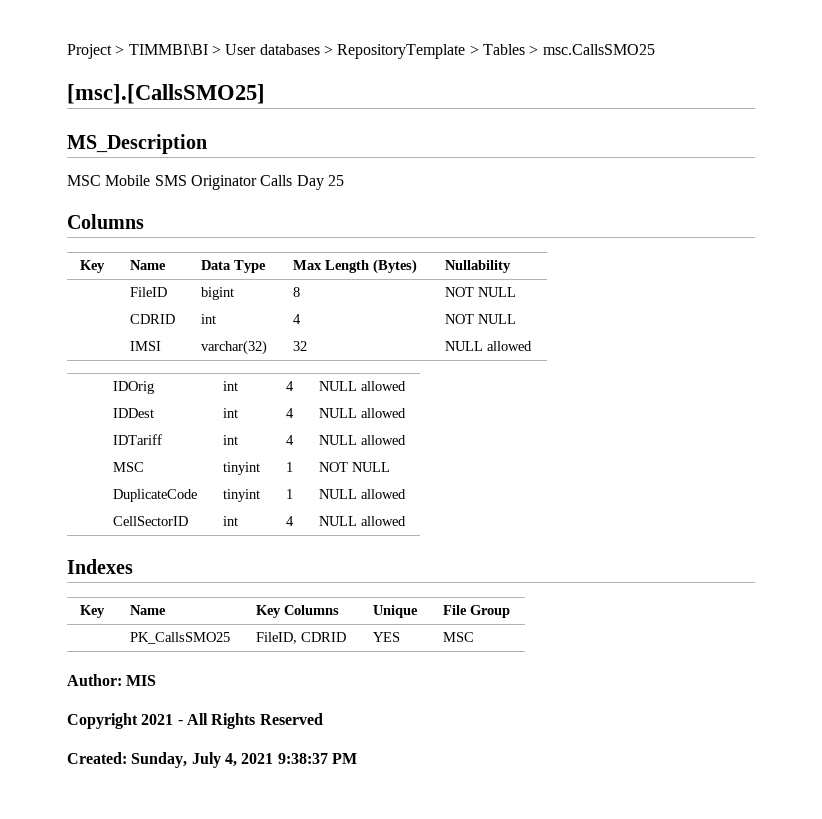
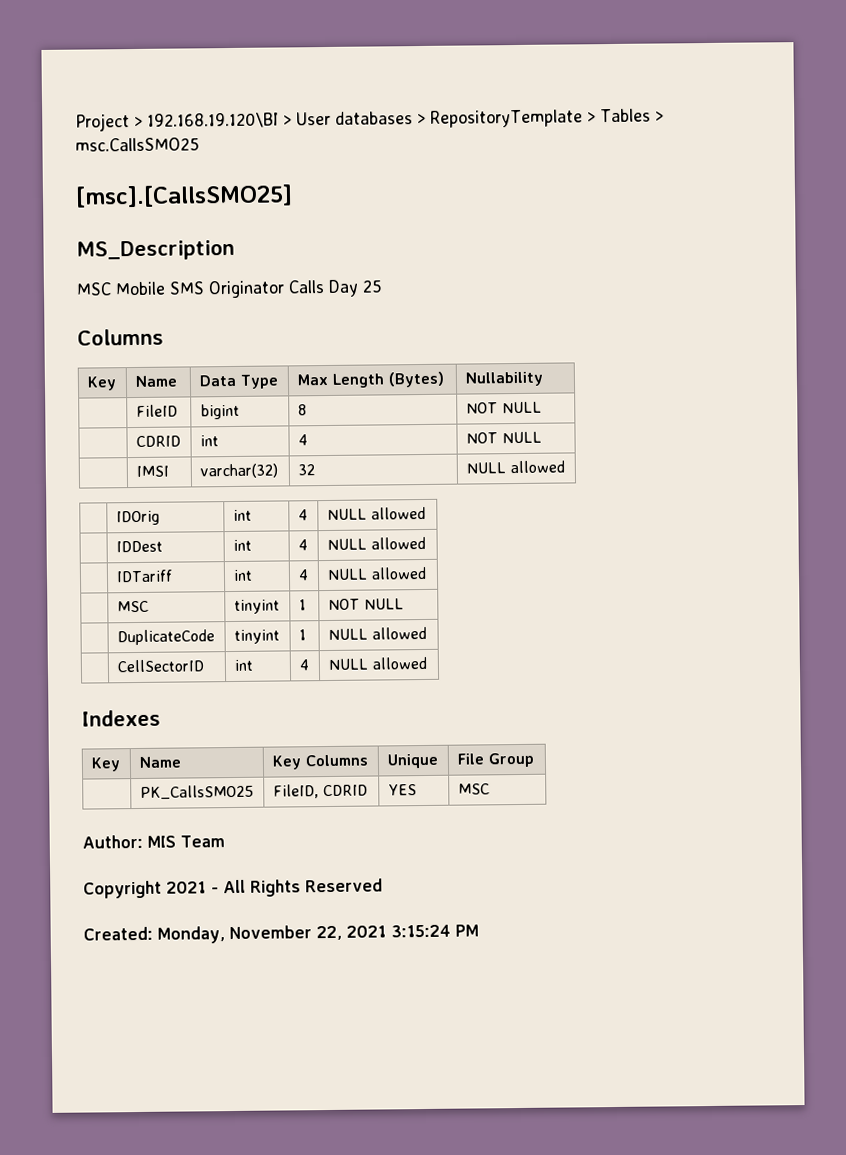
- Project > TIMMBI\BI > User databases > RepositoryTemplate > Tables > msc.CallsSMO25
+ Project > 192.168.19.120\BI > User databases > RepositoryTemplate > Tables > msc.CallsSMO25
- Author: MIS
+ Author: MIS Team
- Created: Sunday, July 4, 2021 9:38:37 PM
+ Created: Monday, November 22, 2021 3:15:24 PM

